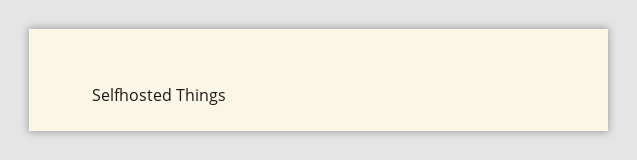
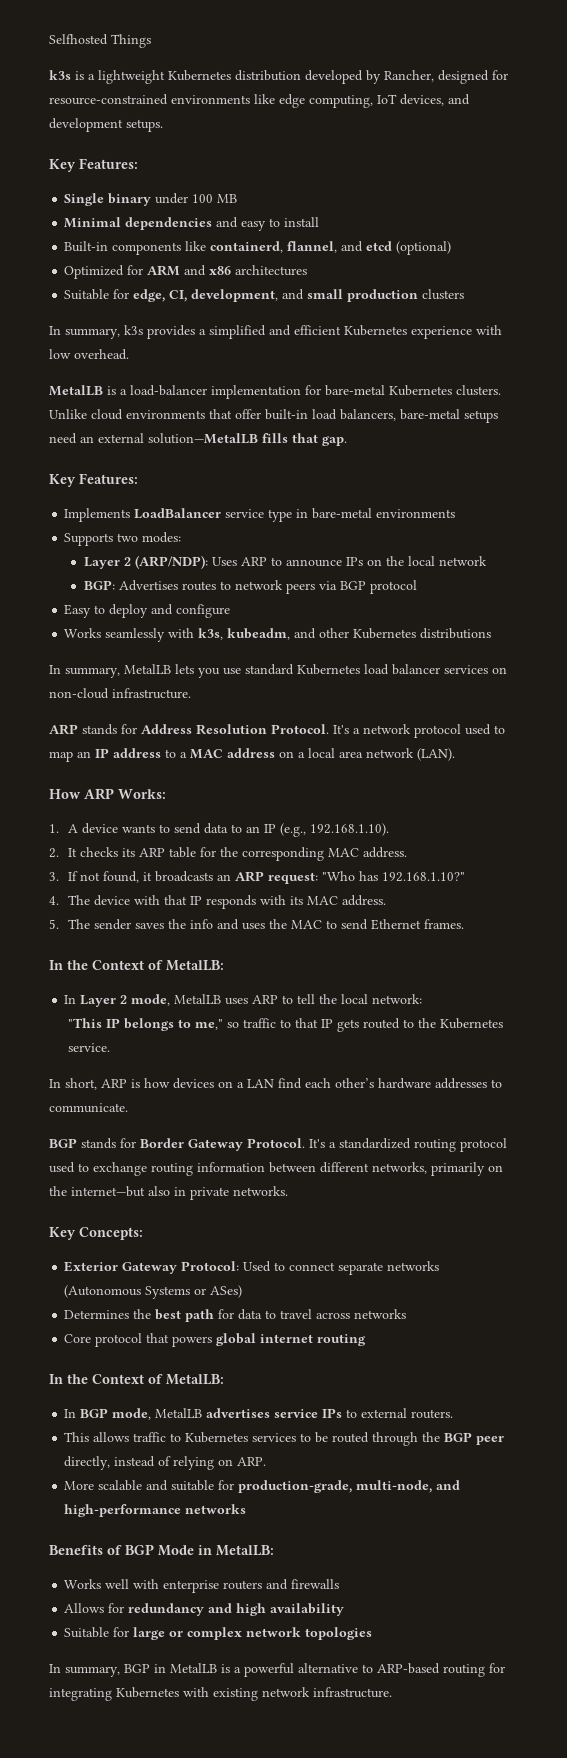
+ k3s is a lightweight Kubernetes distribution developed by Rancher, designed for resource-constrained environments like edge computing, IoT devices, and development setups.
+ Key Features:
+ Single binary under 100 MB
+ Minimal dependencies and easy to install
+ Built-in components like containerd, flannel, and etcd (optional)
+ Optimized for ARM and x86 architectures
+ Suitable for edge, CI, development, and small production clusters
+ In summary, k3s provides a simplified and efficient Kubernetes experience with low overhead.
+ MetalLB is a load-balancer implementation for bare-metal Kubernetes clusters. Unlike cloud environments that offer built-in load balancers, bare-metal setups need an external solution—MetalLB fills that gap.
+ Key Features:
+ Implements LoadBalancer service type in bare-metal environments
+ Supports two modes:
+ Layer 2 (ARP/NDP): Uses ARP to announce IPs on the local network
+ BGP: Advertises routes to network peers via BGP protocol
+ Easy to deploy and configure
+ Works seamlessly with k3s, kubeadm, and other Kubernetes distributions
+ In summary, MetalLB lets you use standard Kubernetes load balancer services on non-cloud infrastructure.
+ ARP stands for Address Resolution Protocol. It's a network protocol used to map an IP address to a MAC address on a local area network (LAN).
+ How ARP Works:
+ 1. A device wants to send data to an IP (e.g., 192.168.1.10).
+ 2. It checks its ARP table for the corresponding MAC address.
+ 3. If not found, it broadcasts an ARP request: "Who has 192.168.1.10?"
+ 4. The device with that IP responds with its MAC address.
+ 5. The sender saves the info and uses the MAC to send Ethernet frames.
+ In the Context of MetalLB:
+ In Layer 2 mode, MetalLB uses ARP to tell the local network:
+ "This IP belongs to me," so traffic to that IP gets routed to the Kubernetes service.
+ In short, ARP is how devices on a LAN find each other’s hardware addresses to communicate.
+ BGP stands for Border Gateway Protocol. It's a standardized routing protocol used to exchange routing information between different networks, primarily on the internet—but also in private networks.
+ Key Concepts:
+ Exterior Gateway Protocol: Used to connect separate networks (Autonomous Systems or ASes)
+ Determines the best path for data to travel across networks
+ Core protocol that powers global internet routing
+ In the Context of MetalLB:
+ In BGP mode, MetalLB advertises service IPs to external routers.
+ This allows traffic to Kubernetes services to be routed through the BGP peer directly, instead of relying on ARP.
+ More scalable and suitable for production-grade, multi-node, and high-performance networks
+ Benefits of BGP Mode in MetalLB:
+ Works well with enterprise routers and firewalls
+ Allows for redundancy and high availability
+ Suitable for large or complex network topologies
+ In summary, BGP in MetalLB is a powerful alternative to ARP-based routing for integrating Kubernetes with existing network infrastructure.

